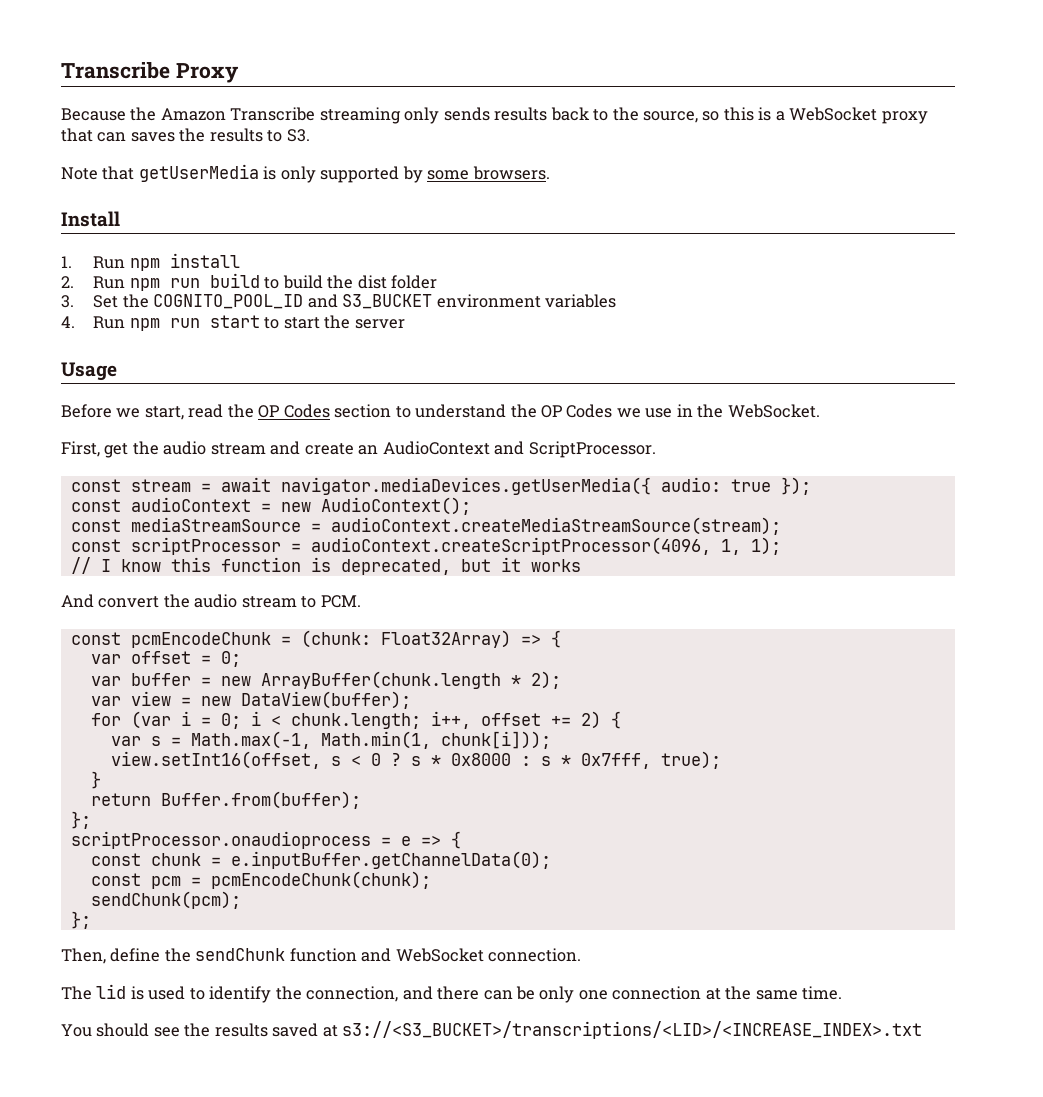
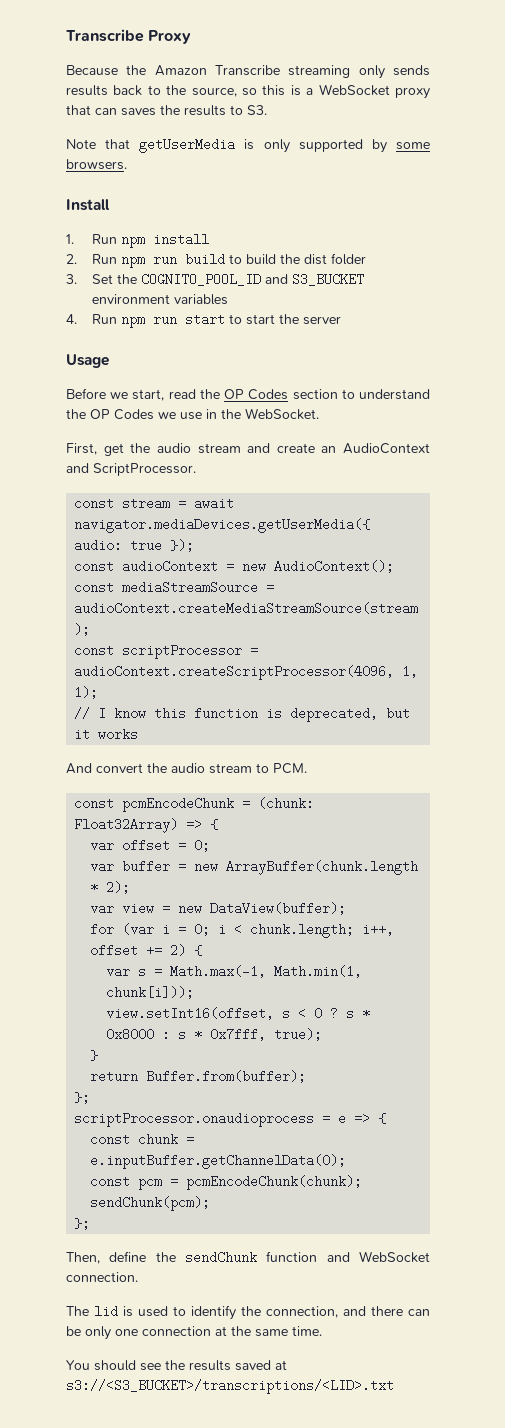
- You should see the results saved at s3://<S3_BUCKET>/transcriptions/<LID>/<INCREASE_INDEX>.txt
+ You should see the results saved at s3://<S3_BUCKET>/transcriptions/<LID>.txt

